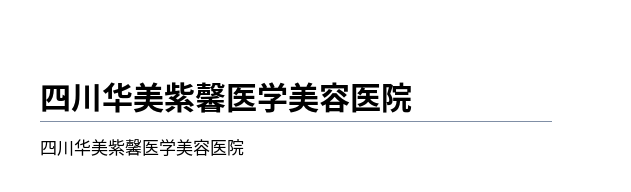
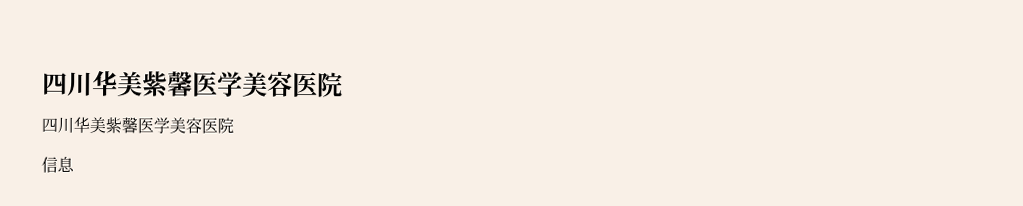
+ 信息

